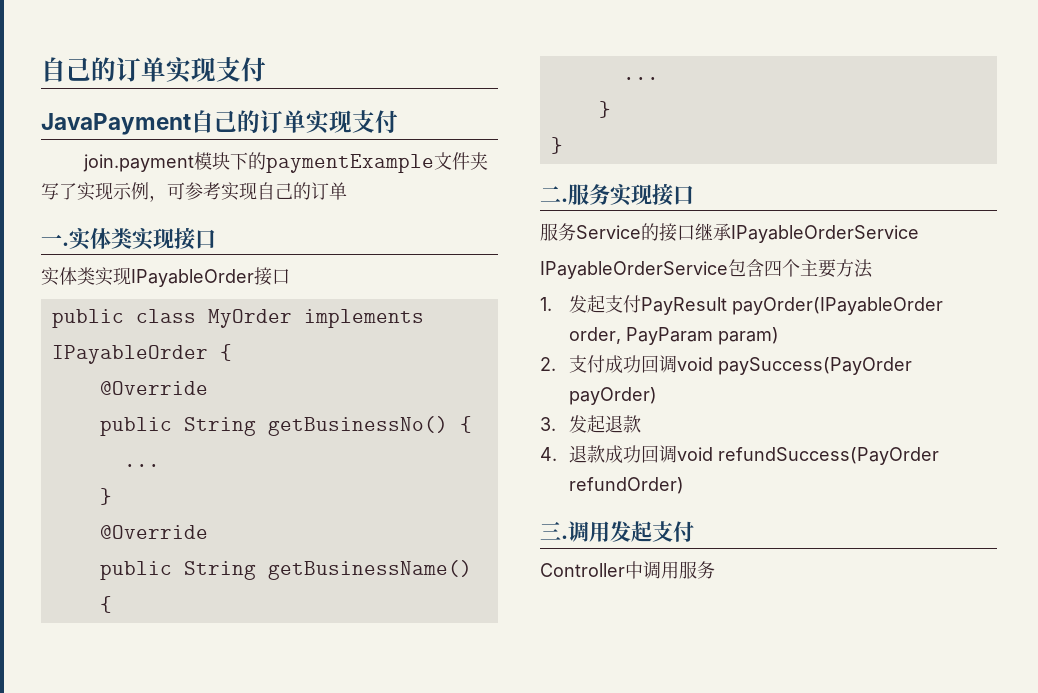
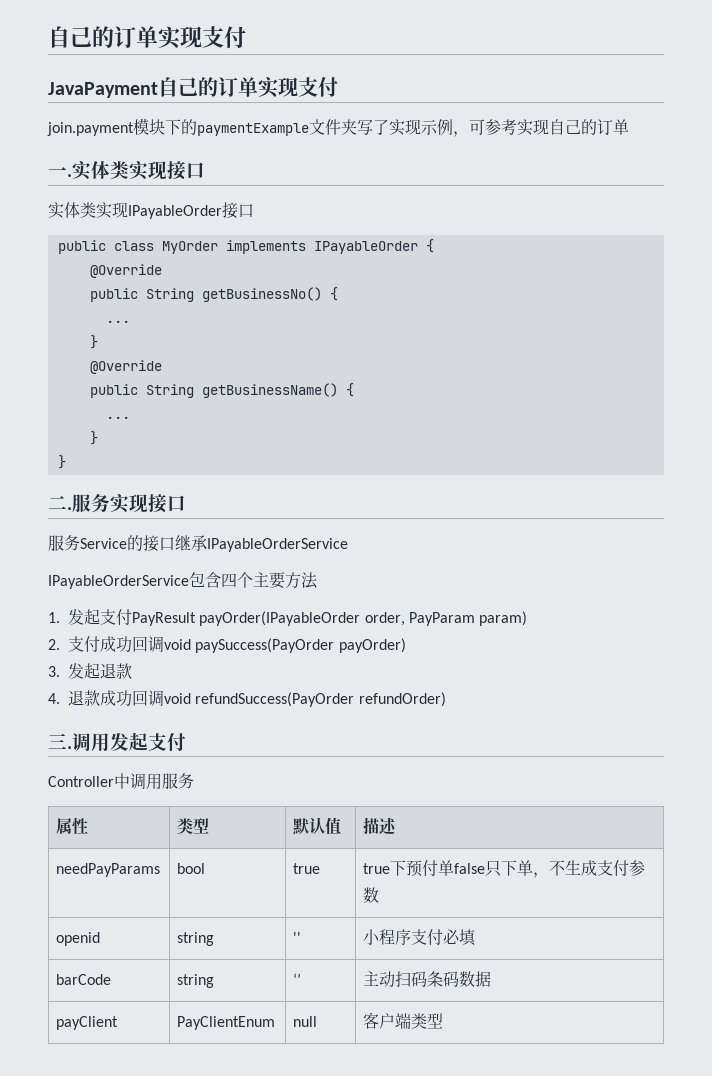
+ 属性 | 类型 | 默认值 | 描述
+ needPayParams | bool | true | true下预付单false只下单，不生成支付参数
+ openid | string | '' | 小程序支付必填
+ barCode | string | ‘’ | 主动扫码条码数据
+ payClient | PayClientEnum | null | 客户端类型

